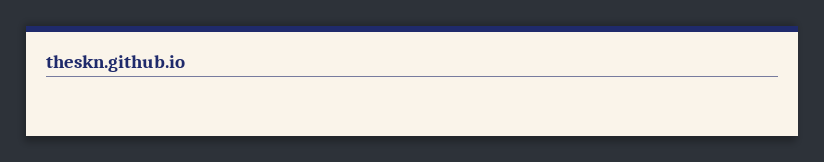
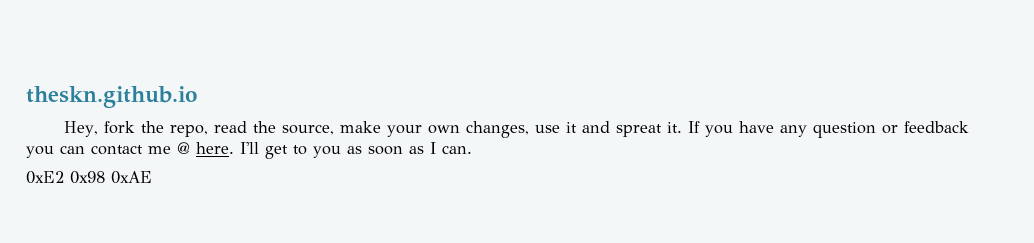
+ Hey, fork the repo, read the source, make your own changes, use it and spreat it. If you have any question or feedback you can contact me @ here. I'll get to you as soon as I can.
+ 0xE2 0x98 0xAE

